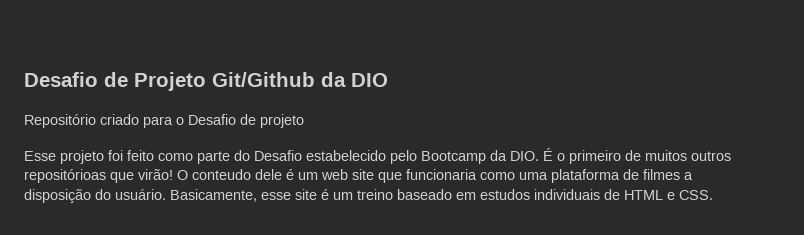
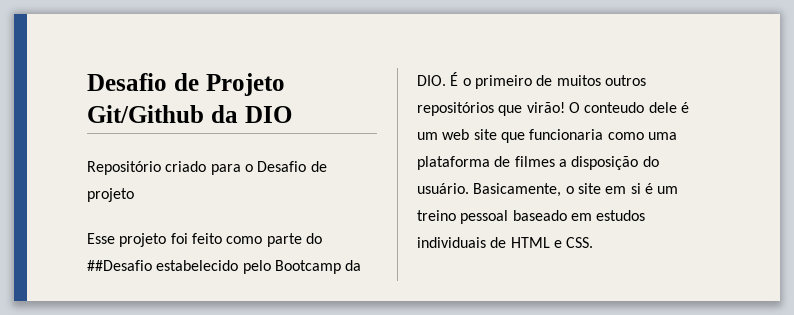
- Esse projeto foi feito como parte do Desafio estabelecido pelo Bootcamp da DIO. É o primeiro de muitos outros repositórioas que virão!
+ Esse projeto foi feito como parte do ##Desafio estabelecido pelo Bootcamp da DIO. É o primeiro de muitos outros repositórios que virão!
- Basicamente, esse site é um treino baseado em estudos individuais de HTML e CSS.
+ Basicamente, o site em si é um treino pessoal baseado em estudos individuais de HTML e CSS.

